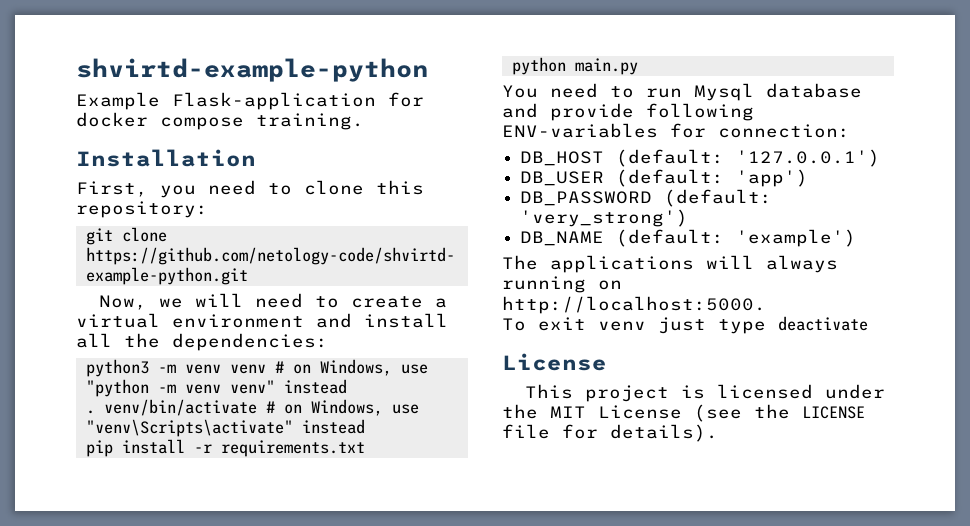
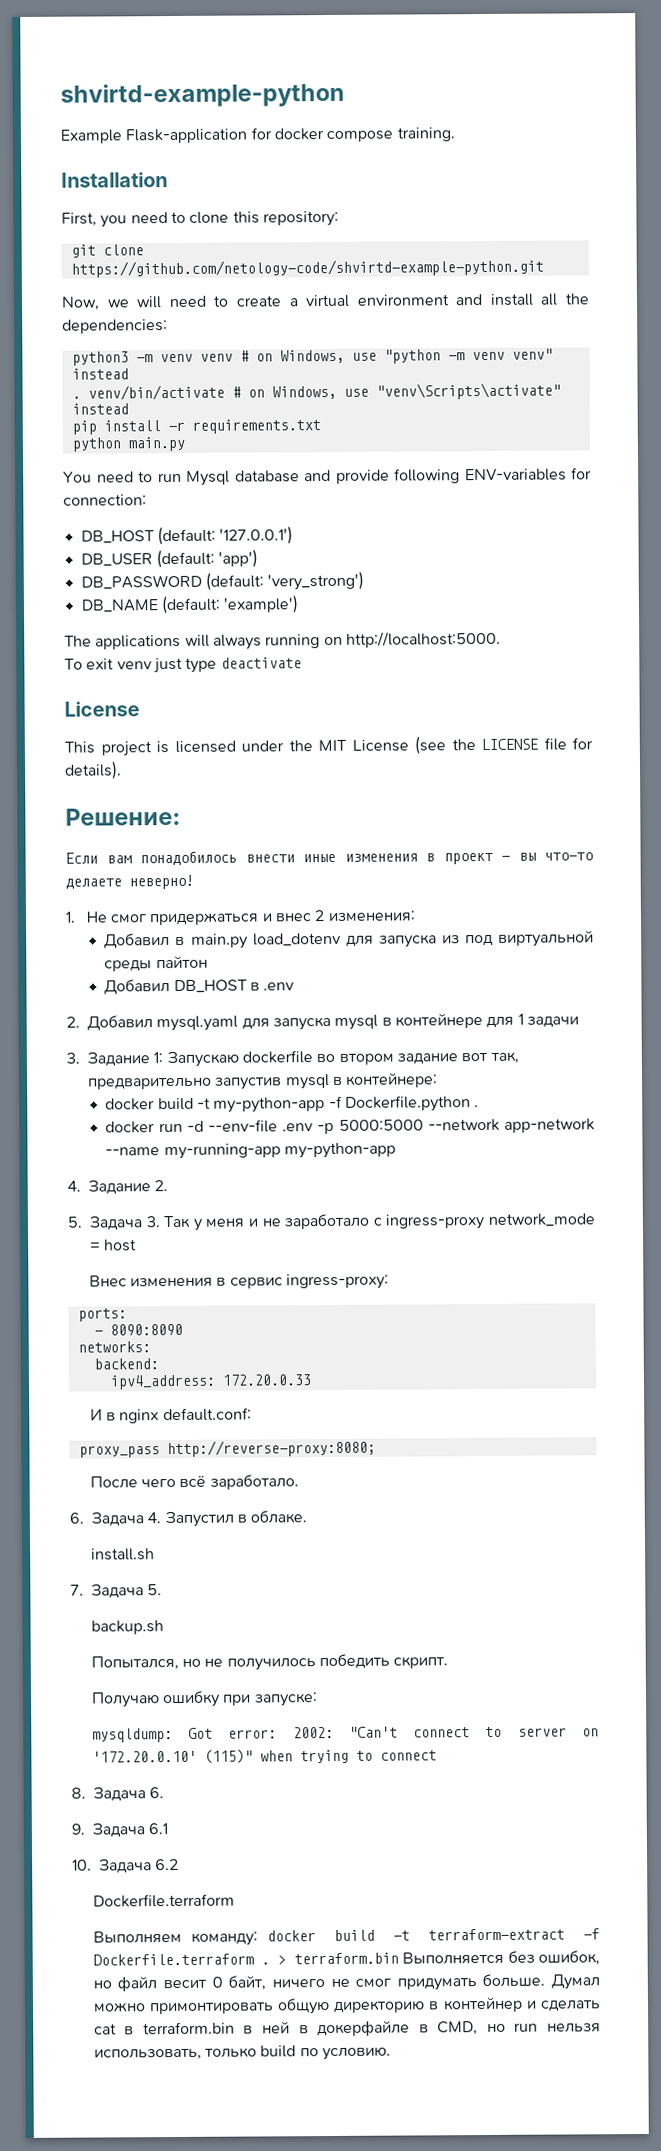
+ Решение:
+ Если вам понадобилось внести иные изменения в проект - вы что-то делаете неверно!
+ 1. Не смог придержаться и внес 2 изменения:
+ Добавил в main.py load_dotenv для запуска из под виртуальной среды пайтон
+ Добавил DB_HOST в .env
+ 2. Добавил mysql.yaml для запуска mysql в контейнере для 1 задачи
+ 3. Задание 1: Запускаю dockerfile во втором задание вот так, предварительно запустив mysql в контейнере:
+ docker build -t my-python-app -f Dockerfile.python .
+ docker run -d --env-file .env -p 5000:5000 --network app-network --name my-running-app my-python-app
+ 4. Задание 2.
+ 5. Задача 3. Так у меня и не заработало с ingress-proxy network_mode = host
+ Внес изменения в сервис ingress-proxy:
+ ports:
+ - 8090:8090
+ networks:
+ backend:
+ ipv4_address: 172.20.0.33
+ И в nginx default.conf:
+ proxy_pass http://reverse-proxy:8080;
+ После чего всё заработало.
+ 6. Задача 4. Запустил в облаке.
+ install.sh
+ 7. Задача 5.
+ backup.sh
+ Попытался, но не получилось победить скрипт.
+ Получаю ошибку при запуске:
+ mysqldump: Got error: 2002: "Can't connect to server on '172.20.0.10' (115)" when trying to connect
+ 8. Задача 6.
+ 9. Задача 6.1
+ 10. Задача 6.2
+ Dockerfile.terraform
+ Выполняем команду: docker build -t terraform-extract -f Dockerfile.terraform . > terraform.bin Выполняется без ошибок, но файл весит 0 байт, ничего не смог придумать больше. Думал можно примонтировать общую директорию в контейнер и сделать cat в terraform.bin в ней в докерфайле в CMD, но run нельзя использовать, только build по условию.

